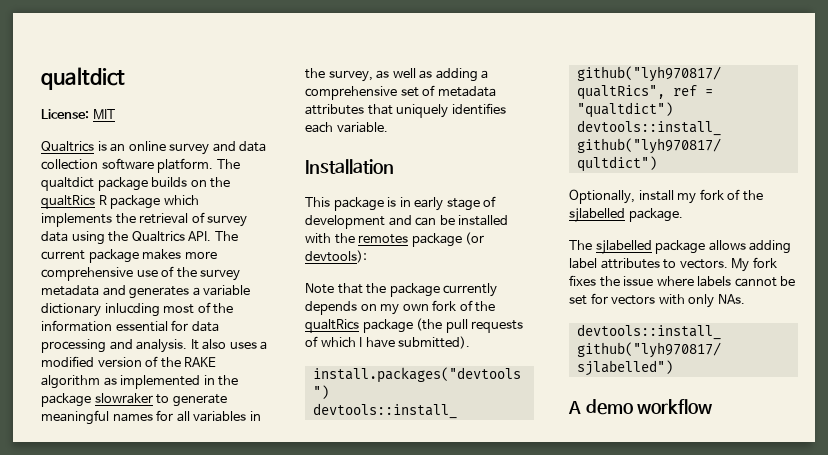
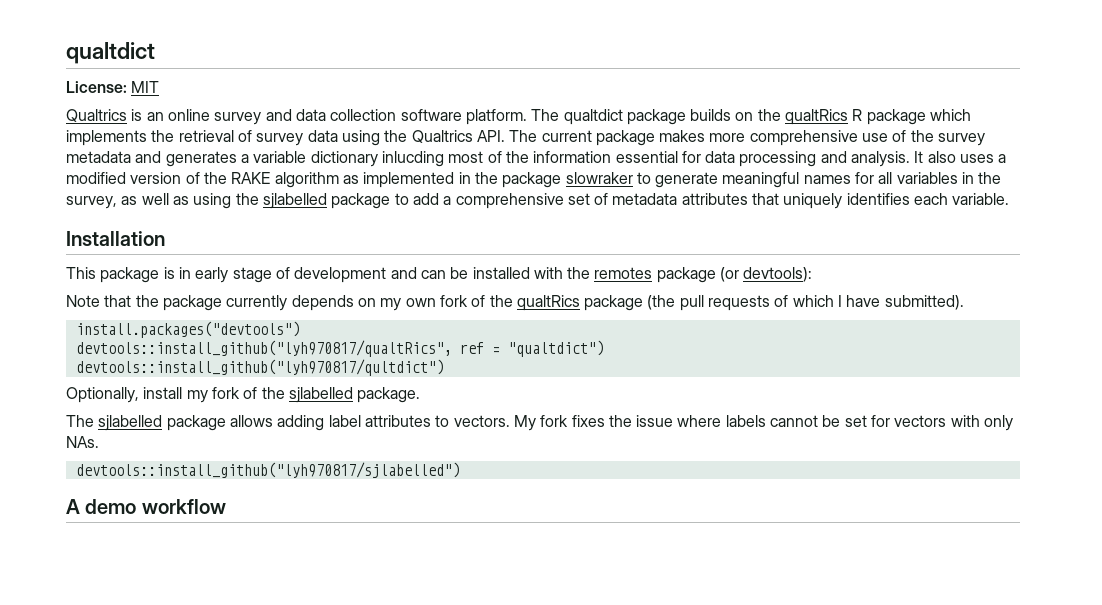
- It also uses a modified version of the RAKE algorithm as implemented in the package slowraker to generate meaningful names for all variables in the survey, as well as adding a comprehensive set of metadata attributes that uniquely identifies each variable.
+ It also uses a modified version of the RAKE algorithm as implemented in the package slowraker to generate meaningful names for all variables in the survey, as well as using the sjlabelled package to add a comprehensive set of metadata attributes that uniquely identifies each variable.

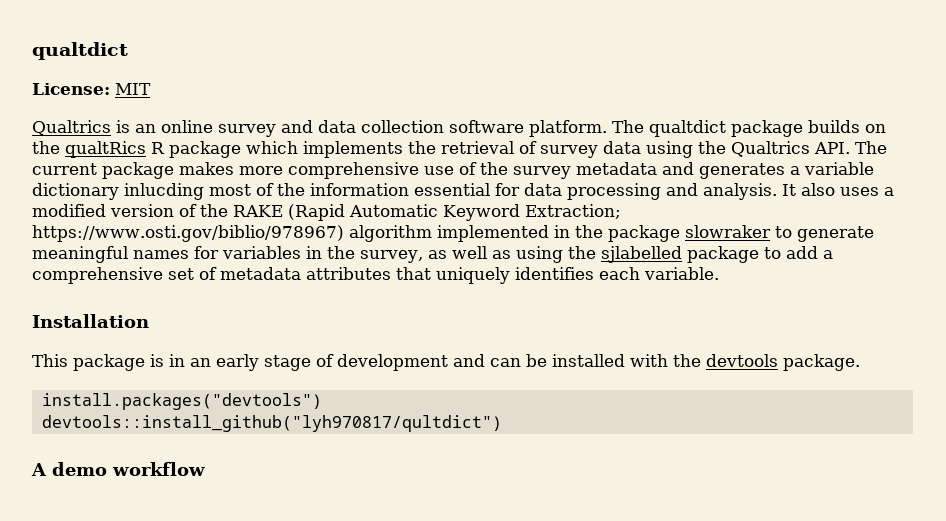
- It also uses a modified version of the RAKE algorithm as implemented in the package slowraker to generate meaningful names for all variables in the survey, as well as using the sjlabelled package to add a comprehensive set of metadata attributes that uniquely identifies each variable.
+ It also uses a modified version of the RAKE (Rapid Automatic Keyword Extraction; https://www.osti.gov/biblio/978967) algorithm implemented in the package slowraker to generate meaningful names for variables in the survey, as well as using the sjlabelled package to add a comprehensive set of metadata attributes that uniquely identifies each variable.
- This package is in early stage of development and can be installed with the remotes package (or devtools):
- Note that the package currently depends on my own fork of the qualtRics package (the pull requests of which I have submitted).
+ This package is in an early stage of development and can be installed with the devtools package.
  install.packages("devtools")
- devtools::install_github("lyh970817/qualtRics", ref = "qualtdict")
  devtools::install_github("lyh970817/qultdict")
- Optionally, install my fork of the sjlabelled package.
- The sjlabelled package allows adding label attributes to vectors. My fork fixes the issue where labels cannot be set for vectors with only NAs.
- devtools::install_github("lyh970817/sjlabelled")

